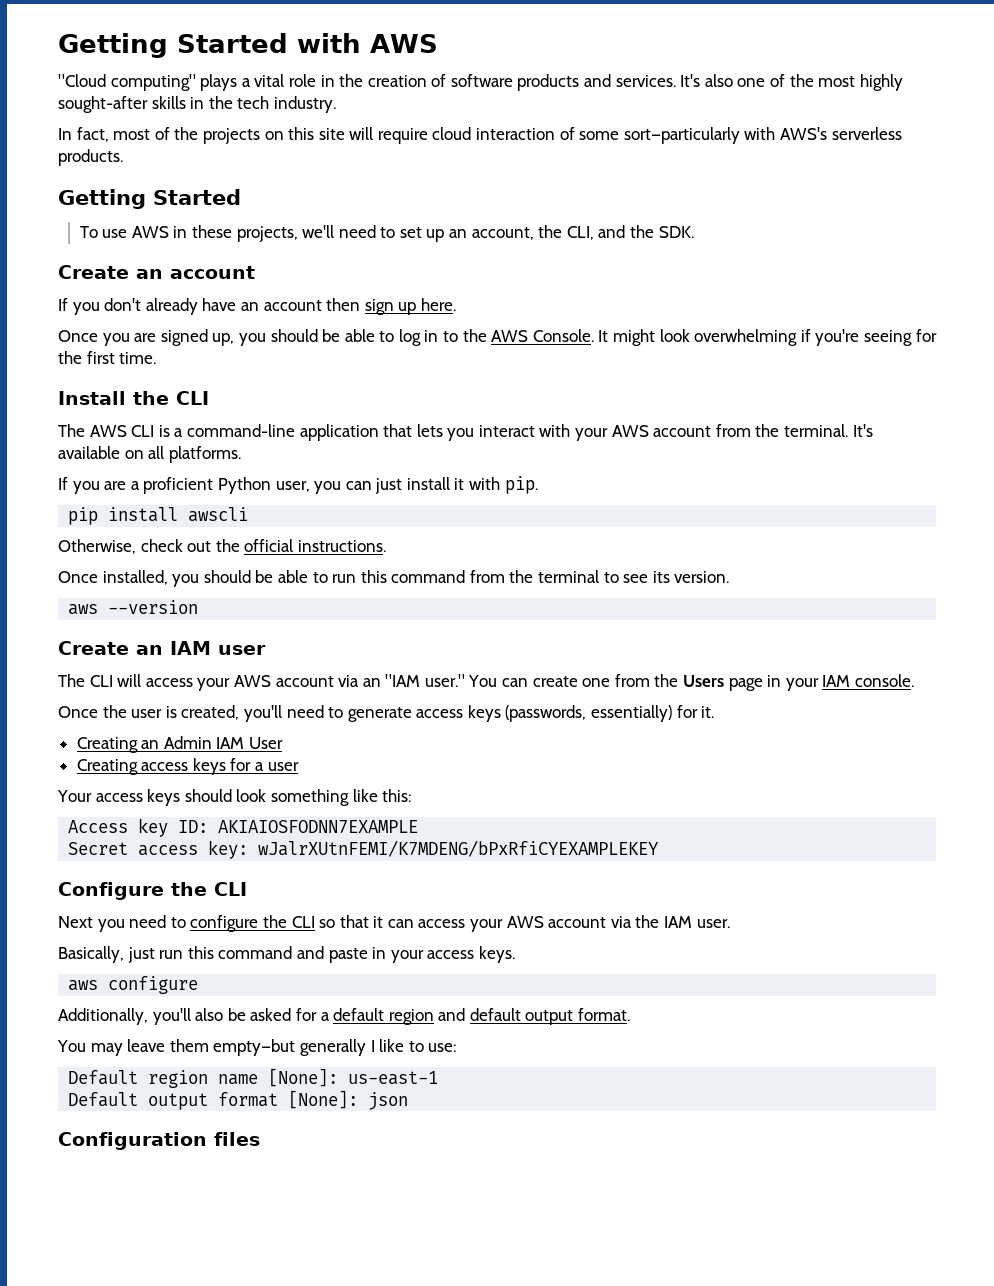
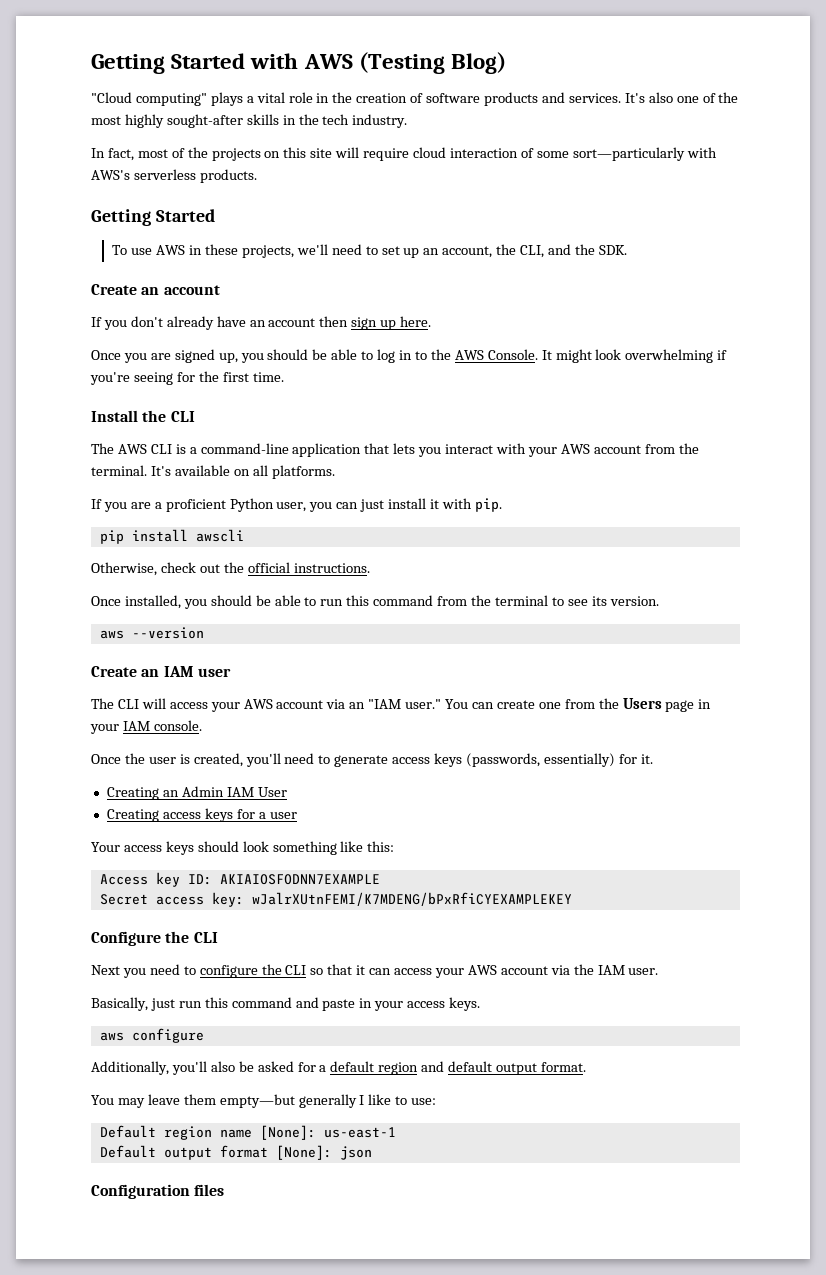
- Getting Started with AWS
+ Getting Started with AWS (Testing Blog)

